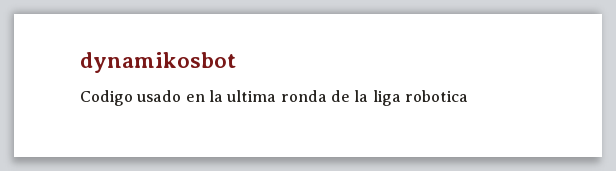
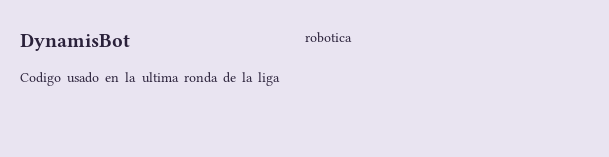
- dynamikosbot
+ DynamisBot

